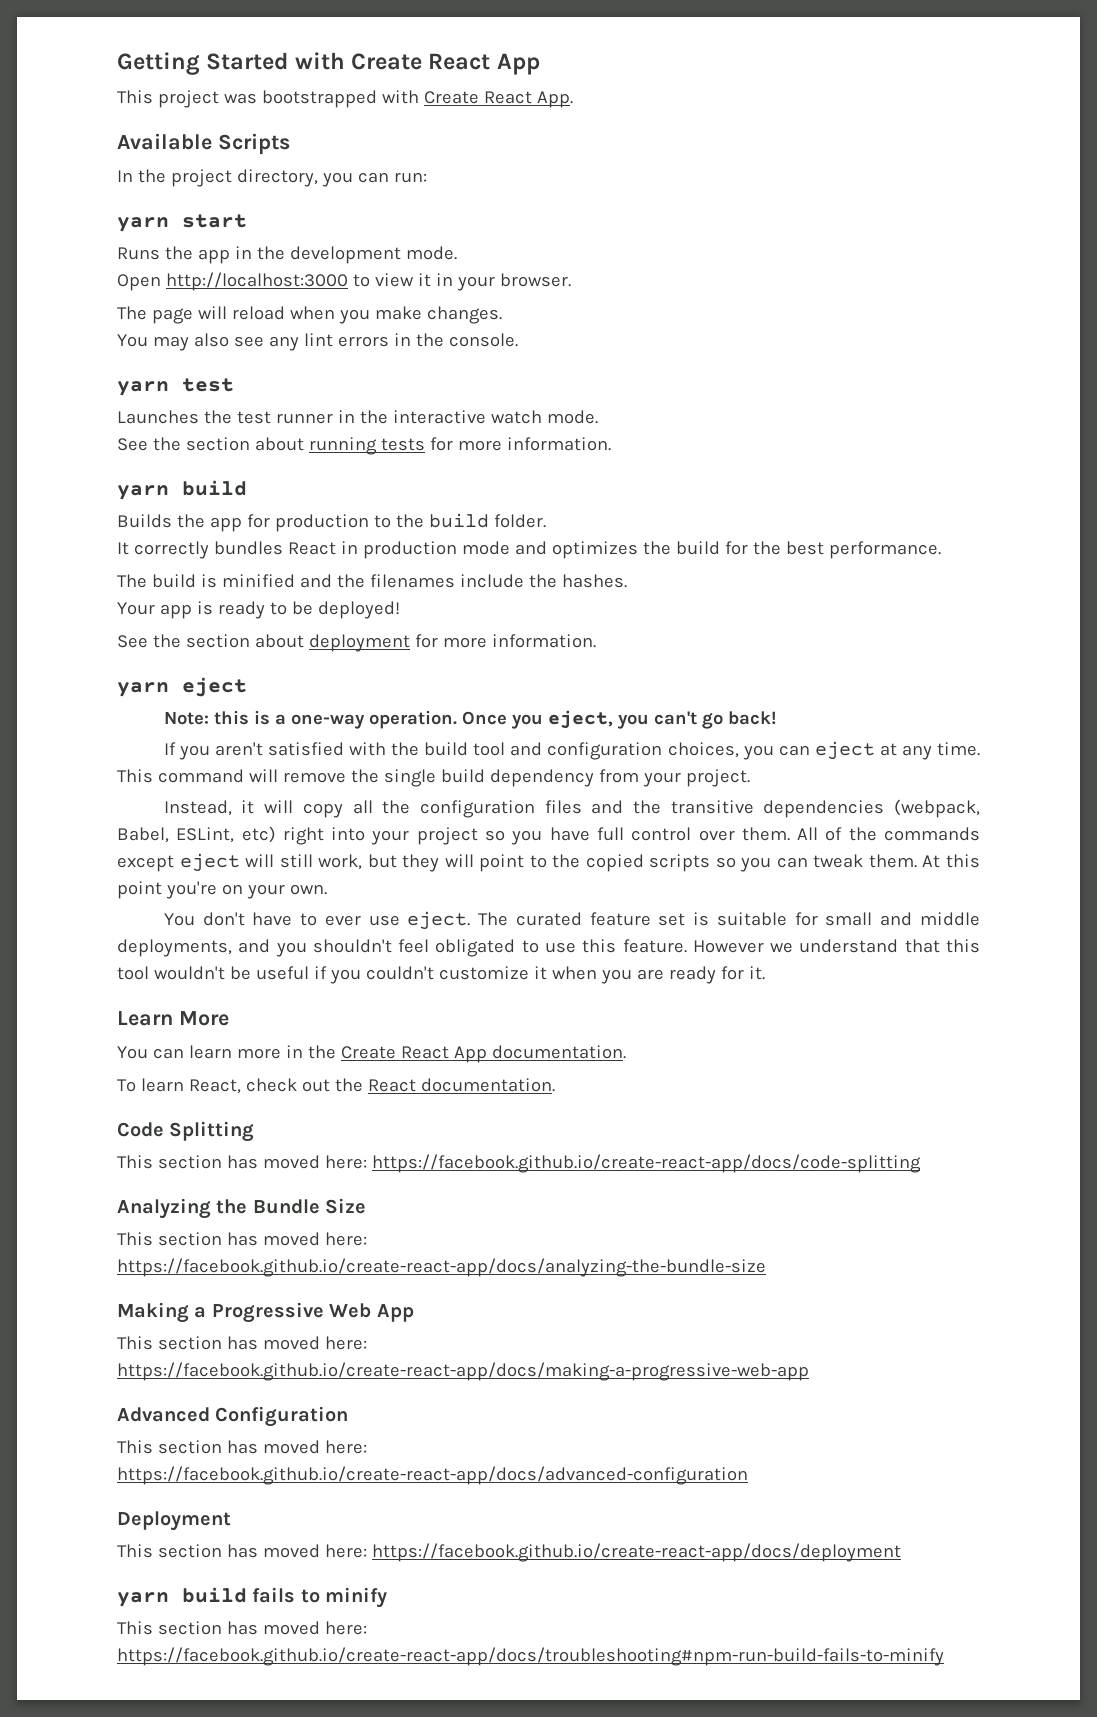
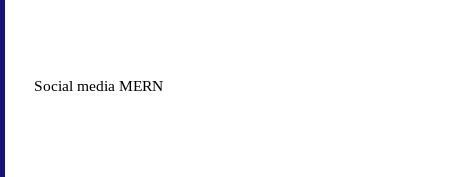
- Getting Started with Create React App
- This project was bootstrapped with Create React App.
- Available Scripts
- In the project directory, you can run:
- yarn start
- Runs the app in the development mode.
- Open http://localhost:3000 to view it in your browser.
- The page will reload when you make changes.
- You may also see any lint errors in the console.
- yarn test
- Launches the test runner in the interactive watch mode.
- See the section about running tests for more information.
- yarn build
- Builds the app for production to the build folder.
- It correctly bundles React in production mode and optimizes the build for the best performance.
- The build is minified and the filenames include the hashes.
- Your app is ready to be deployed!
- See the section about deployment for more information.
- yarn eject
- Note: this is a one-way operation. Once you eject, you can't go back!
- If you aren't satisfied with the build tool and configuration choices, you can eject at any time. This command will remove the single build dependency from your project.
- Instead, it will copy all the configuration files and the transitive dependencies (webpack, Babel, ESLint, etc) right into your project so you have full control over them. All of the commands except eject will still work, but they will point to the copied scripts so you can tweak them. At this point you're on your own.
- You don't have to ever use eject. The curated feature set is suitable for small and middle deployments, and you shouldn't feel obligated to use this feature. However we understand that this tool wouldn't be useful if you couldn't customize it when you are ready for it.
- Learn More
- You can learn more in the Create React App documentation.
- To learn React, check out the React documentation.
- Code Splitting
- This section has moved here: https://facebook.github.io/create-react-app/docs/code-splitting
- Analyzing the Bundle Size
- This section has moved here: https://facebook.github.io/create-react-app/docs/analyzing-the-bundle-size
- Making a Progressive Web App
- This section has moved here: https://facebook.github.io/create-react-app/docs/making-a-progressive-web-app
- Advanced Configuration
- This section has moved here: https://facebook.github.io/create-react-app/docs/advanced-configuration
- Deployment
- This section has moved here: https://facebook.github.io/create-react-app/docs/deployment
- yarn build fails to minify
- This section has moved here: https://facebook.github.io/create-react-app/docs/troubleshooting#npm-run-build-fails-to-minify
+ Social media MERN

